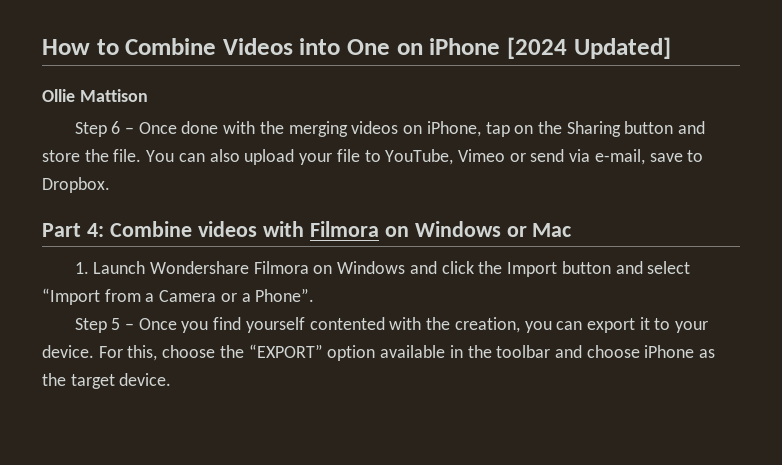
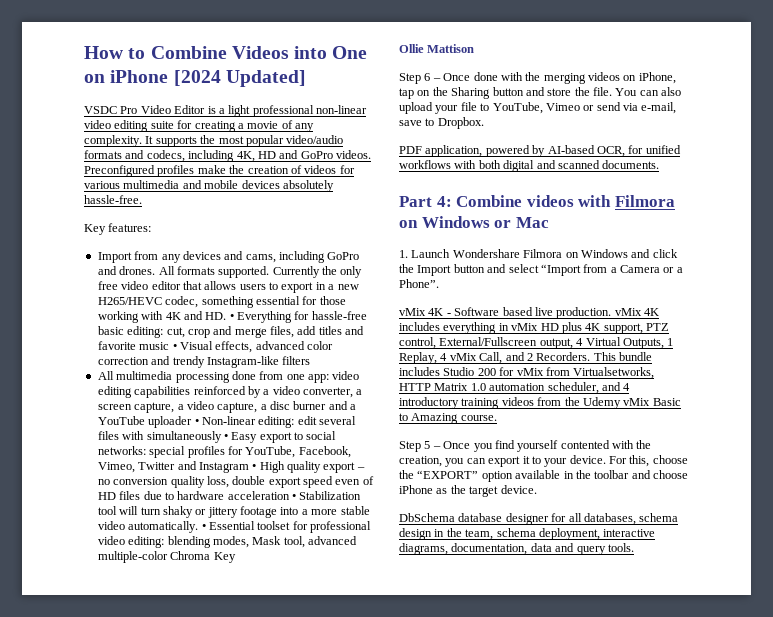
+ VSDC Pro Video Editor is a light professional non-linear video editing suite for creating a movie of any complexity. It supports the most popular video/audio formats and codecs, including 4K, HD and GoPro videos. Preconfigured profiles make the creation of videos for various multimedia and mobile devices absolutely hassle-free.
+ Key features:
+ Import from any devices and cams, including GoPro and drones. All formats supported. Сurrently the only free video editor that allows users to export in a new H265/HEVC codec, something essential for those working with 4K and HD. • Everything for hassle-free basic editing: cut, crop and merge files, add titles and favorite music • Visual effects, advanced color correction and trendy Instagram-like filters
+ All multimedia processing done from one app: video editing capabilities reinforced by a video converter, a screen capture, a video capture, a disc burner and a YouTube uploader • Non-linear editing: edit several files with simultaneously • Easy export to social networks: special profiles for YouTube, Facebook, Vimeo, Twitter and Instagram • High quality export – no conversion quality loss, double export speed even of HD files due to hardware acceleration • Stabilization tool will turn shaky or jittery footage into a more stable video automatically. • Essential toolset for professional video editing: blending modes, Mask tool, advanced multiple-color Chroma Key
+ PDF application, powered by AI-based OCR, for unified workflows with both digital and scanned documents.
+ vMix 4K - Software based live production. vMix 4K includes everything in vMix HD plus 4K support, PTZ control, External/Fullscreen output, 4 Virtual Outputs, 1 Replay, 4 vMix Call, and 2 Recorders. This bundle includes Studio 200 for vMix from Virtualsetworks, HTTP Matrix 1.0 automation scheduler, and 4 introductory training videos from the Udemy vMix Basic to Amazing course.
+ DbSchema database designer for all databases, schema design in the team, schema deployment, interactive diagrams, documentation, data and query tools.

